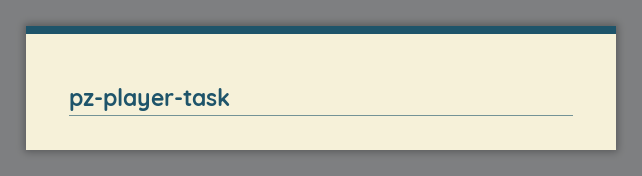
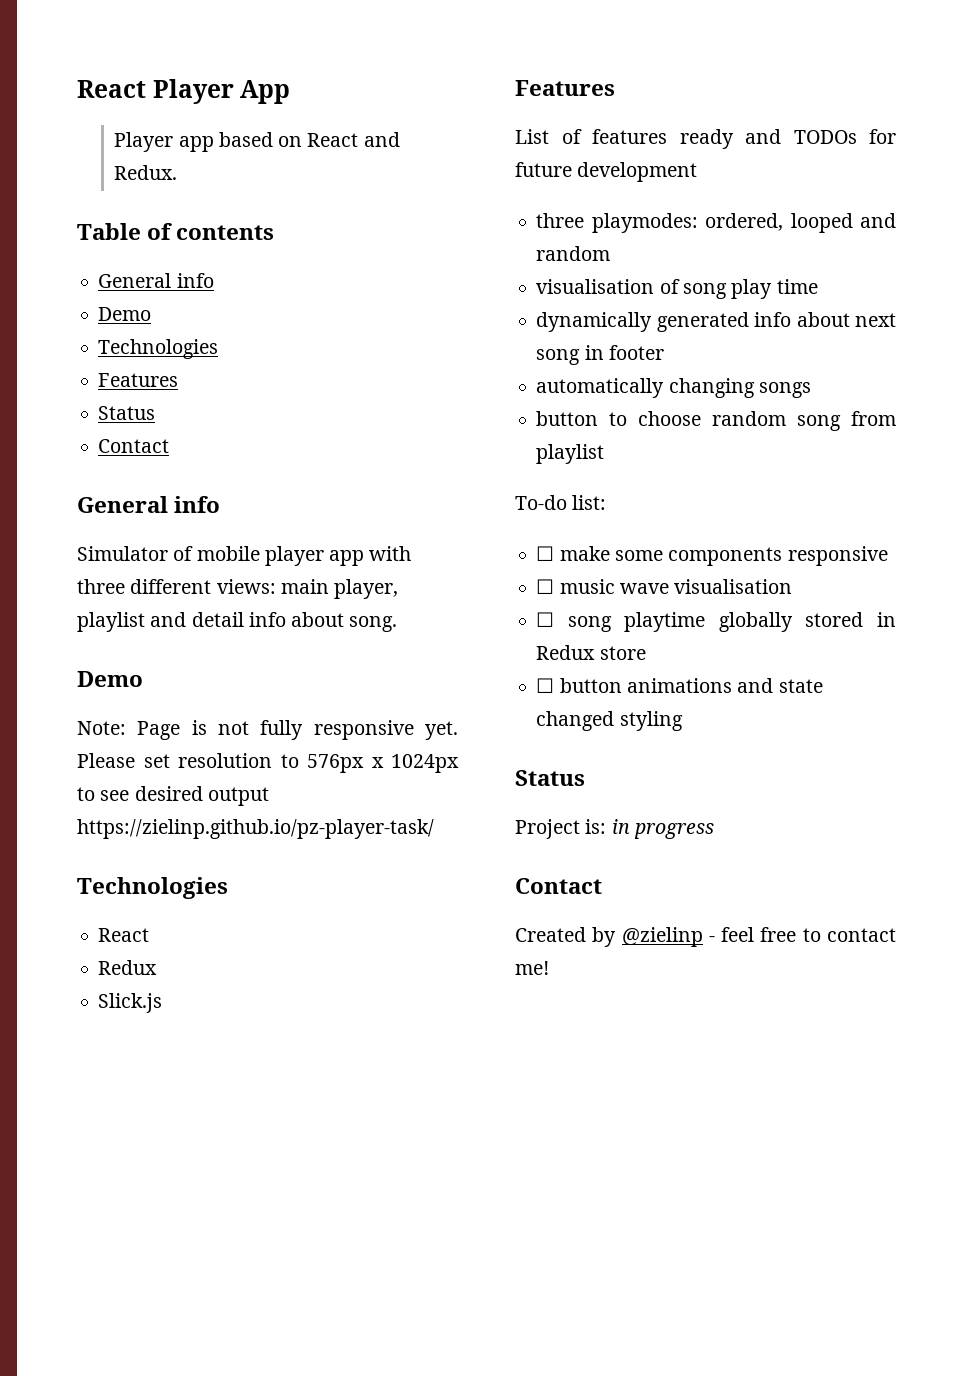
- pz-player-task
+ React Player App
+ Player app based on React and Redux.
+ Table of contents
+ General info
+ Demo
+ Technologies
+ Features
+ Status
+ Contact
+ General info
+ Simulator of mobile player app with three different views: main player, playlist and detail info about song.
+ Demo
+ Note: Page is not fully responsive yet. Please set resolution to 576px x 1024px to see desired output https://zielinp.github.io/pz-player-task/
+ Technologies
+ React
+ Redux
+ Slick.js
+ Features
+ List of features ready and TODOs for future development
+ three playmodes: ordered, looped and random
+ visualisation of song play time
+ dynamically generated info about next song in footer
+ automatically changing songs
+ button to choose random song from playlist
+ To-do list:
+ ☐ make some components responsive
+ ☐ music wave visualisation
+ ☐ song playtime globally stored in Redux store
+ ☐ button animations and state changed styling
+ Status
+ Project is: in progress
+ Contact
+ Created by @zielinp - feel free to contact me!

